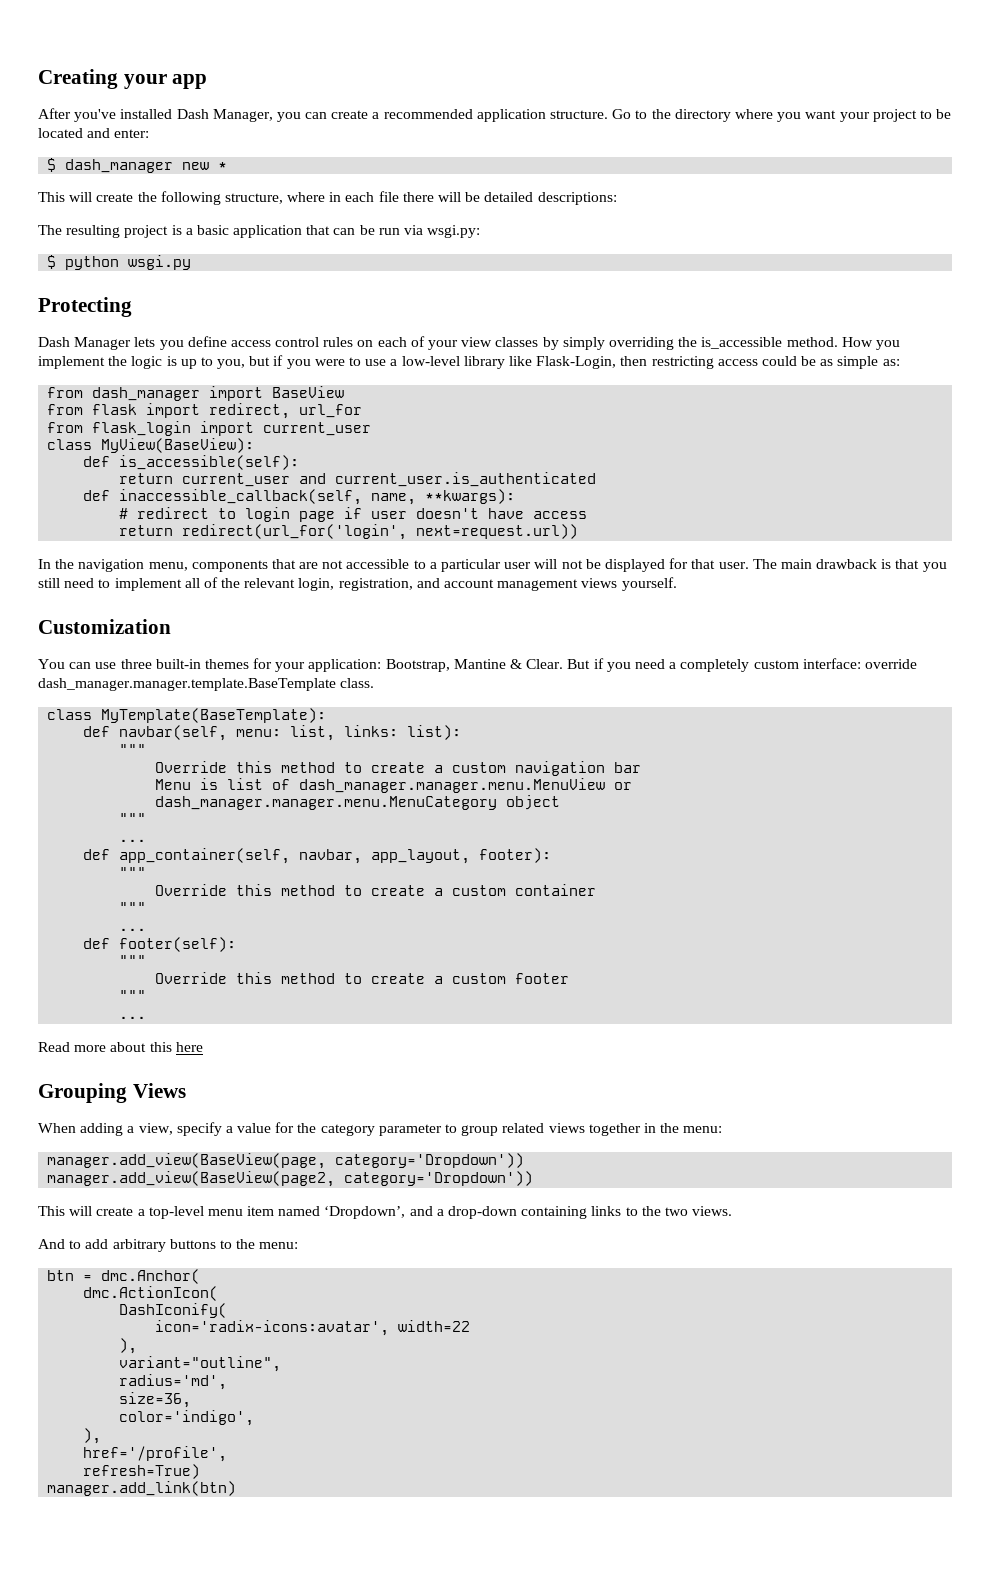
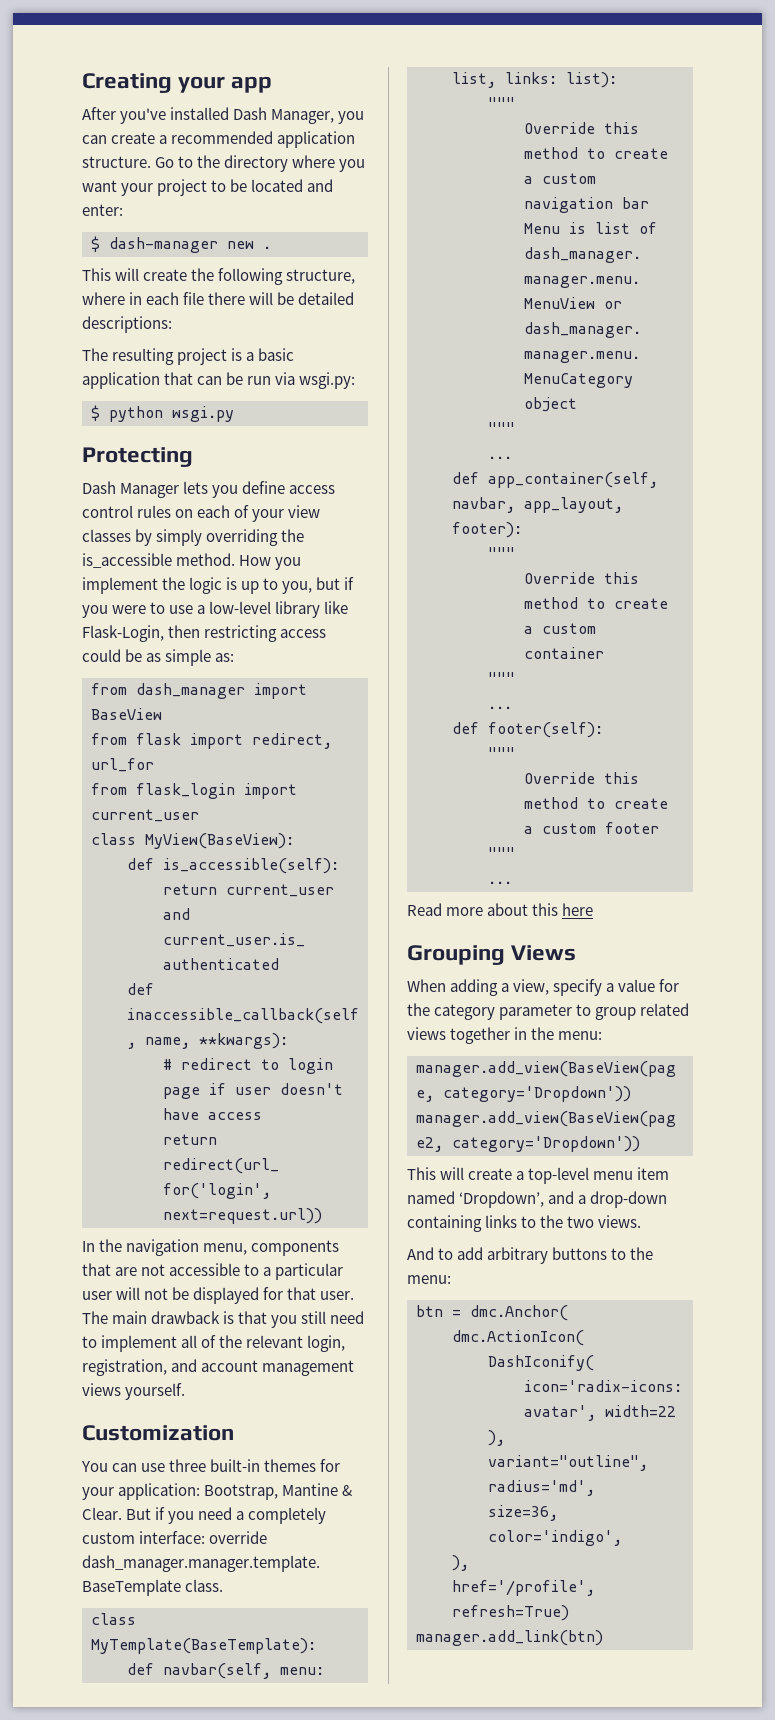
- $ dash_manager new *
+ $ dash-manager new .

